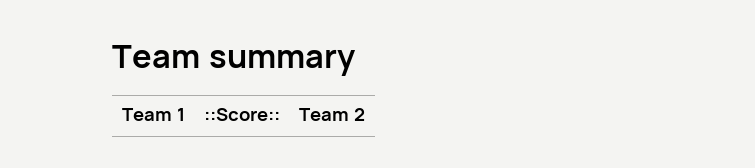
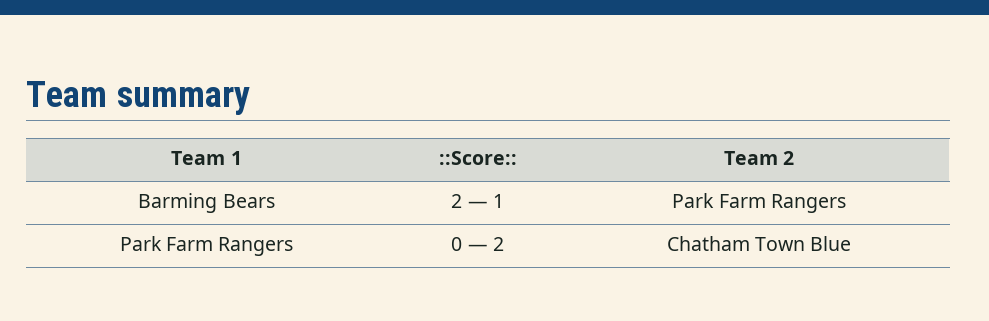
+ Barming Bears | 2 — 1 | Park Farm Rangers
+ Park Farm Rangers | 0 — 2 | Chatham Town Blue

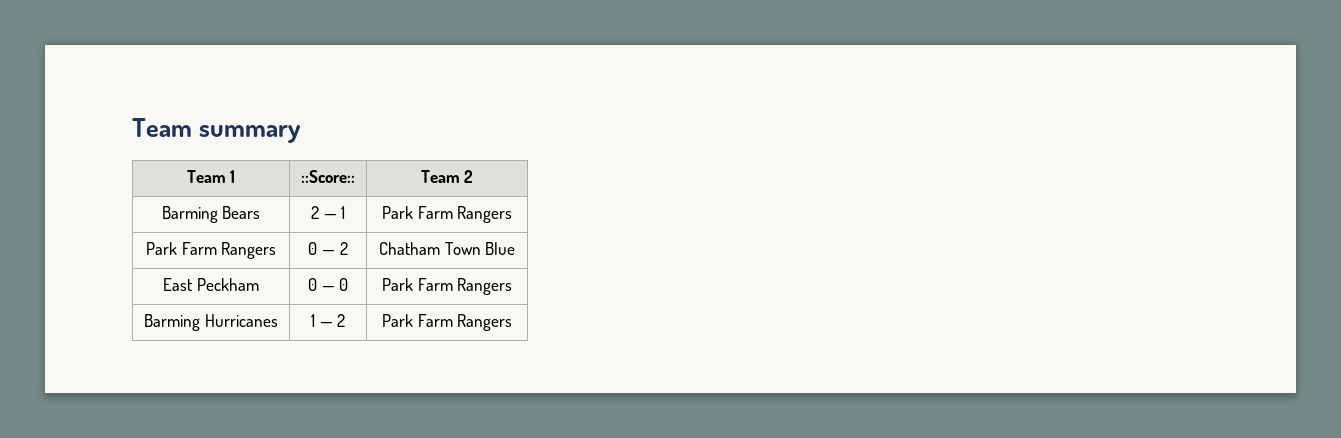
+ East Peckham | 0 — 0 | Park Farm Rangers
+ Barming Hurricanes | 1 — 2 | Park Farm Rangers

